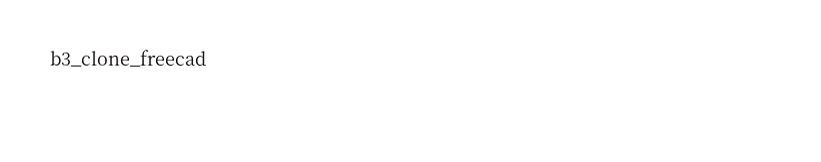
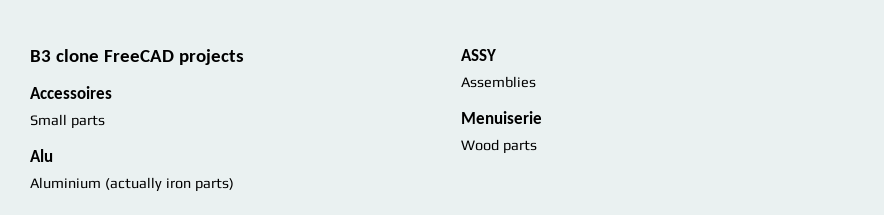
- b3_clone_freecad
+ B3 clone FreeCAD projects
+ Accessoires
+ Small parts
+ Alu
+ Aluminium (actually iron parts)
+ ASSY
+ Assemblies
+ Menuiserie
+ Wood parts

